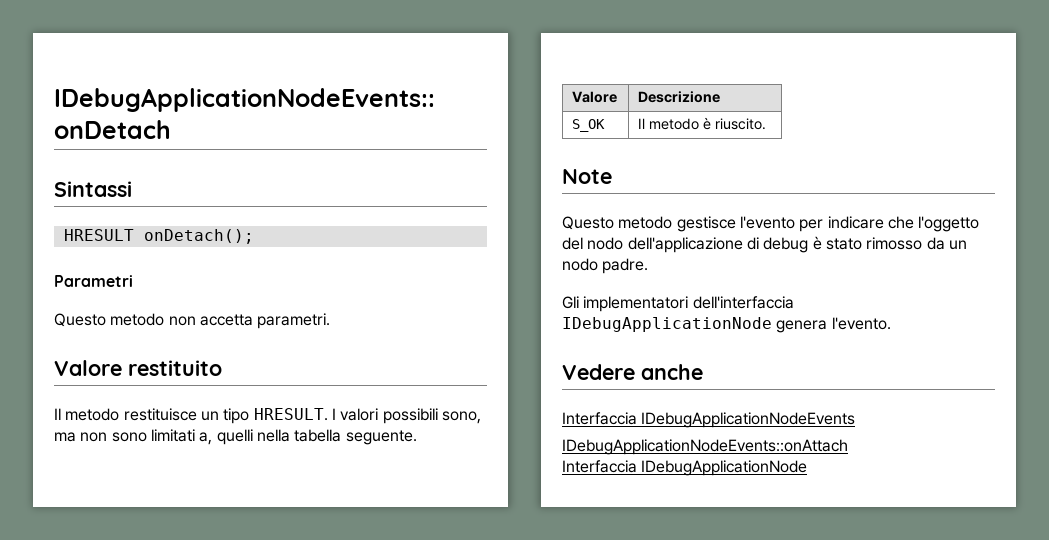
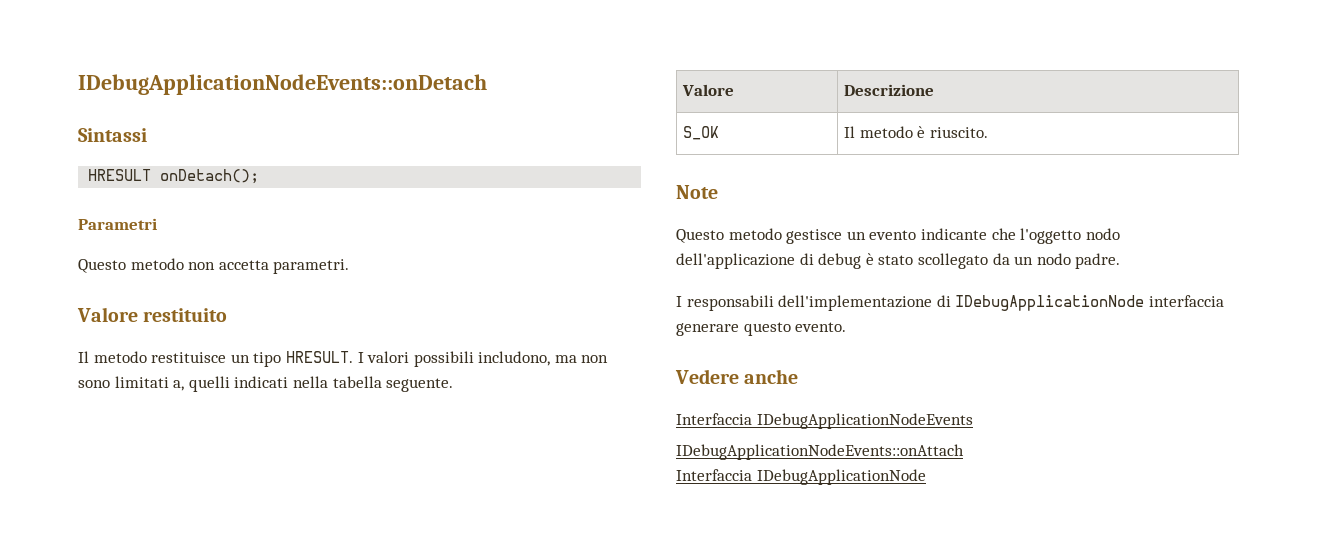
- I valori possibili sono, ma non sono limitati a, quelli nella tabella seguente.
+ I valori possibili includono, ma non sono limitati a, quelli indicati nella tabella seguente.
- Questo metodo gestisce l'evento per indicare che l'oggetto del nodo dell'applicazione di debug è stato rimosso da un nodo padre.
+ Questo metodo gestisce un evento indicante che l'oggetto nodo dell'applicazione di debug è stato scollegato da un nodo padre.
- Gli implementatori dell'interfaccia IDebugApplicationNode genera l'evento.
+ I responsabili dell'implementazione di IDebugApplicationNode interfaccia generare questo evento.

